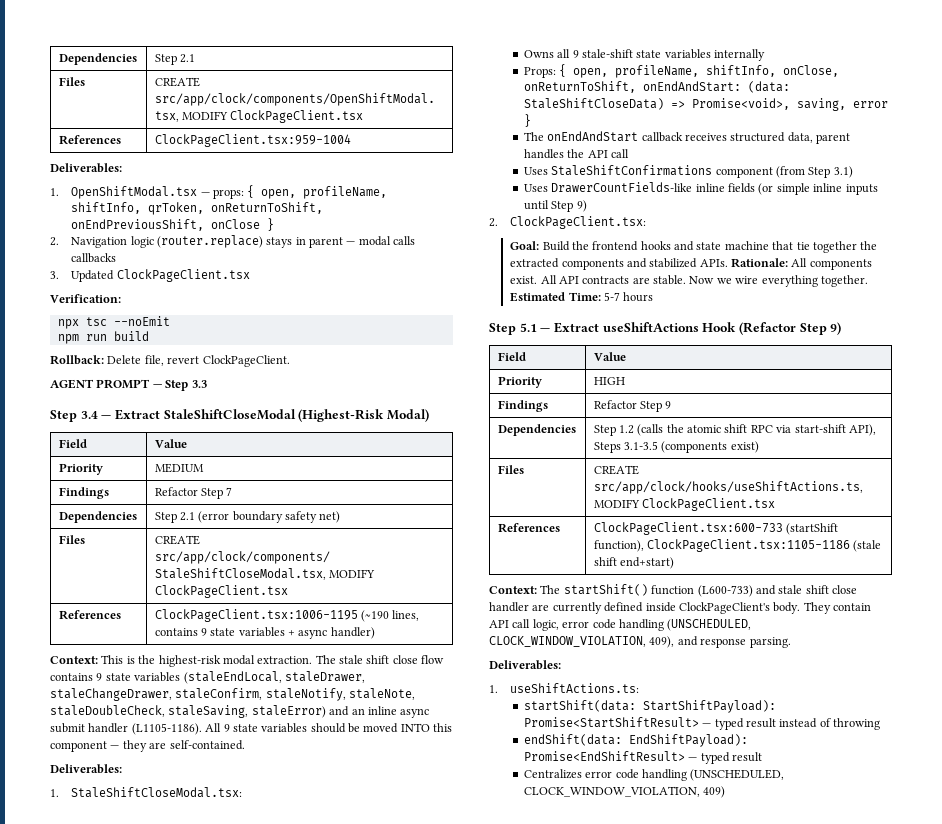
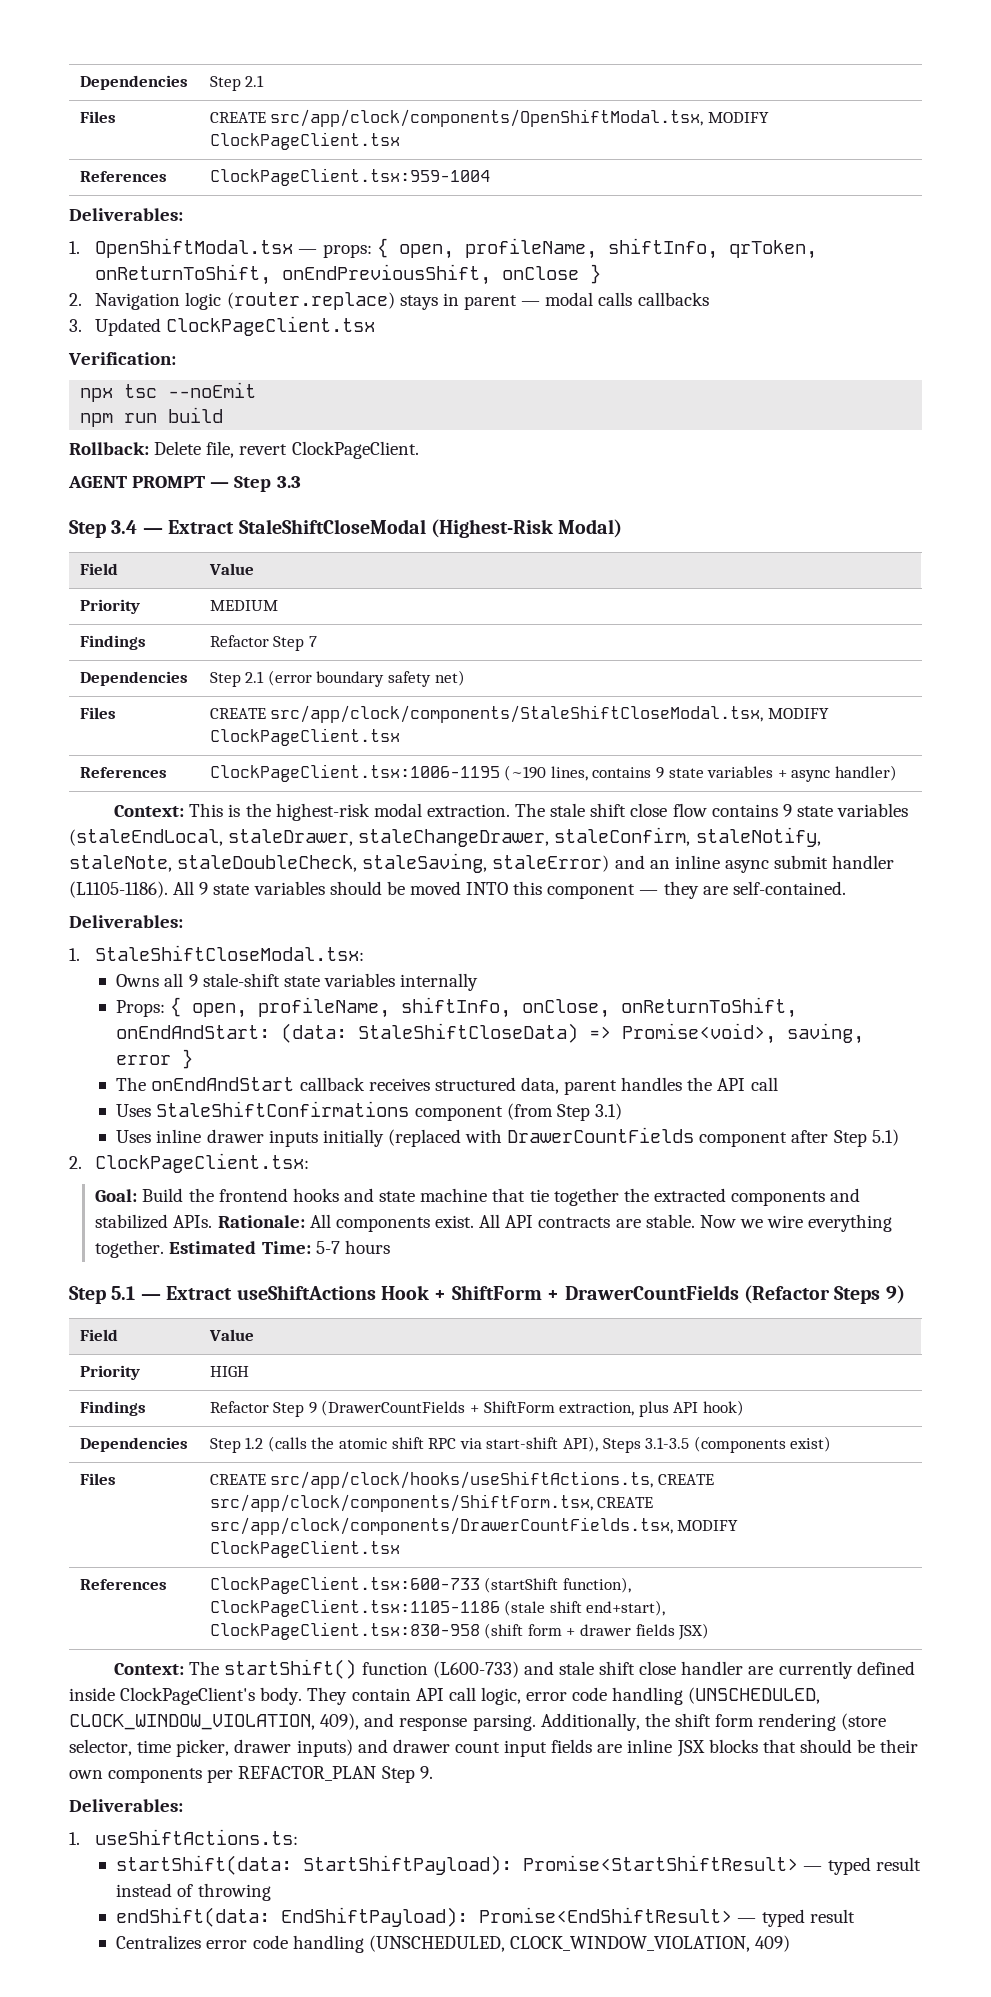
- Uses DrawerCountFields-like inline fields (or simple inline inputs until Step 9)
+ Uses inline drawer inputs initially (replaced with DrawerCountFields component after Step 5.1)
- Step 5.1 — Extract useShiftActions Hook (Refactor Step 9)
+ Step 5.1 — Extract useShiftActions Hook + ShiftForm + DrawerCountFields (Refactor Steps 9)
- Findings | Refactor Step 9
+ Findings | Refactor Step 9 (DrawerCountFields + ShiftForm extraction, plus API hook)
- Files | CREATE src/app/clock/hooks/useShiftActions.ts, MODIFY ClockPageClient.tsx
+ Files | CREATE src/app/clock/hooks/useShiftActions.ts, CREATE src/app/clock/components/ShiftForm.tsx, CREATE src/app/clock/components/DrawerCountFields.tsx, MODIFY ClockPageClient.tsx
- References | ClockPageClient.tsx:600-733 (startShift function), ClockPageClient.tsx:1105-1186 (stale shift end+start)
+ References | ClockPageClient.tsx:600-733 (startShift function), ClockPageClient.tsx:1105-1186 (stale shift end+start), ClockPageClient.tsx:830-958 (shift form + drawer fields JSX)
+ Additionally, the shift form rendering (store selector, time picker, drawer inputs) and drawer count input fields are inline JSX blocks that should be their own components per REFACTOR_PLAN Step 9.

